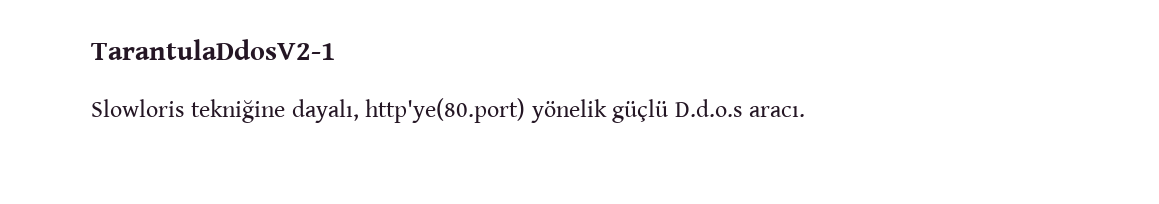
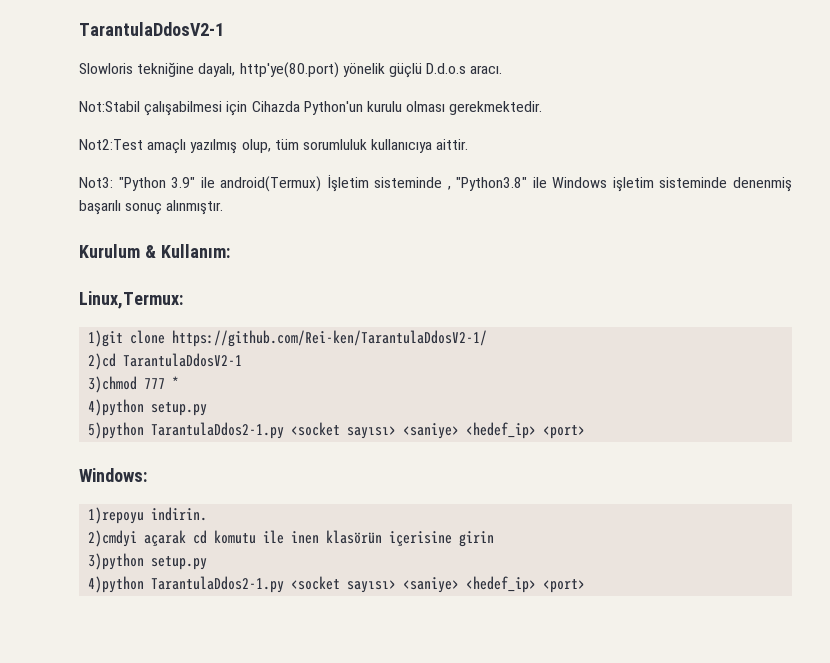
+ Not:Stabil çalışabilmesi için Cihazda Python'un kurulu olması gerekmektedir.
+ Not2:Test amaçlı yazılmış olup, tüm sorumluluk kullanıcıya aittir.
+ Not3: "Python 3.9" ile android(Termux) İşletim sisteminde , "Python3.8" ile Windows işletim sisteminde denenmiş başarılı sonuç alınmıştır.
+ Kurulum & Kullanım:
+ Linux,Termux:
+ 1)git clone https://github.com/Rei-ken/TarantulaDdosV2-1/
+ 2)cd TarantulaDdosV2-1
+ 3)chmod 777 *
+ 4)python setup.py
+ 5)python TarantulaDdos2-1.py <socket sayısı> <saniye> <hedef_ip> <port>
+ Windows:
+ 1)repoyu indirin.
+ 2)cmdyi açarak cd komutu ile inen klasörün içerisine girin
+ 3)python setup.py
+ 4)python TarantulaDdos2-1.py <socket sayısı> <saniye> <hedef_ip> <port>

